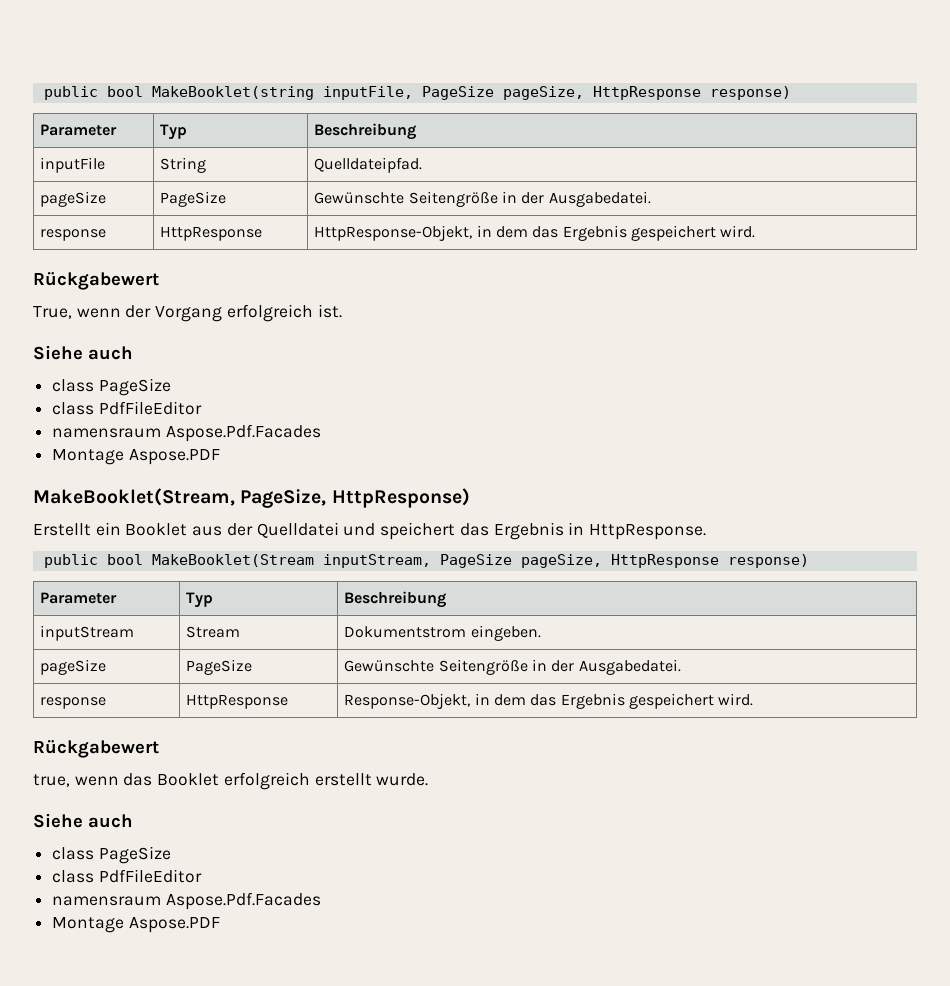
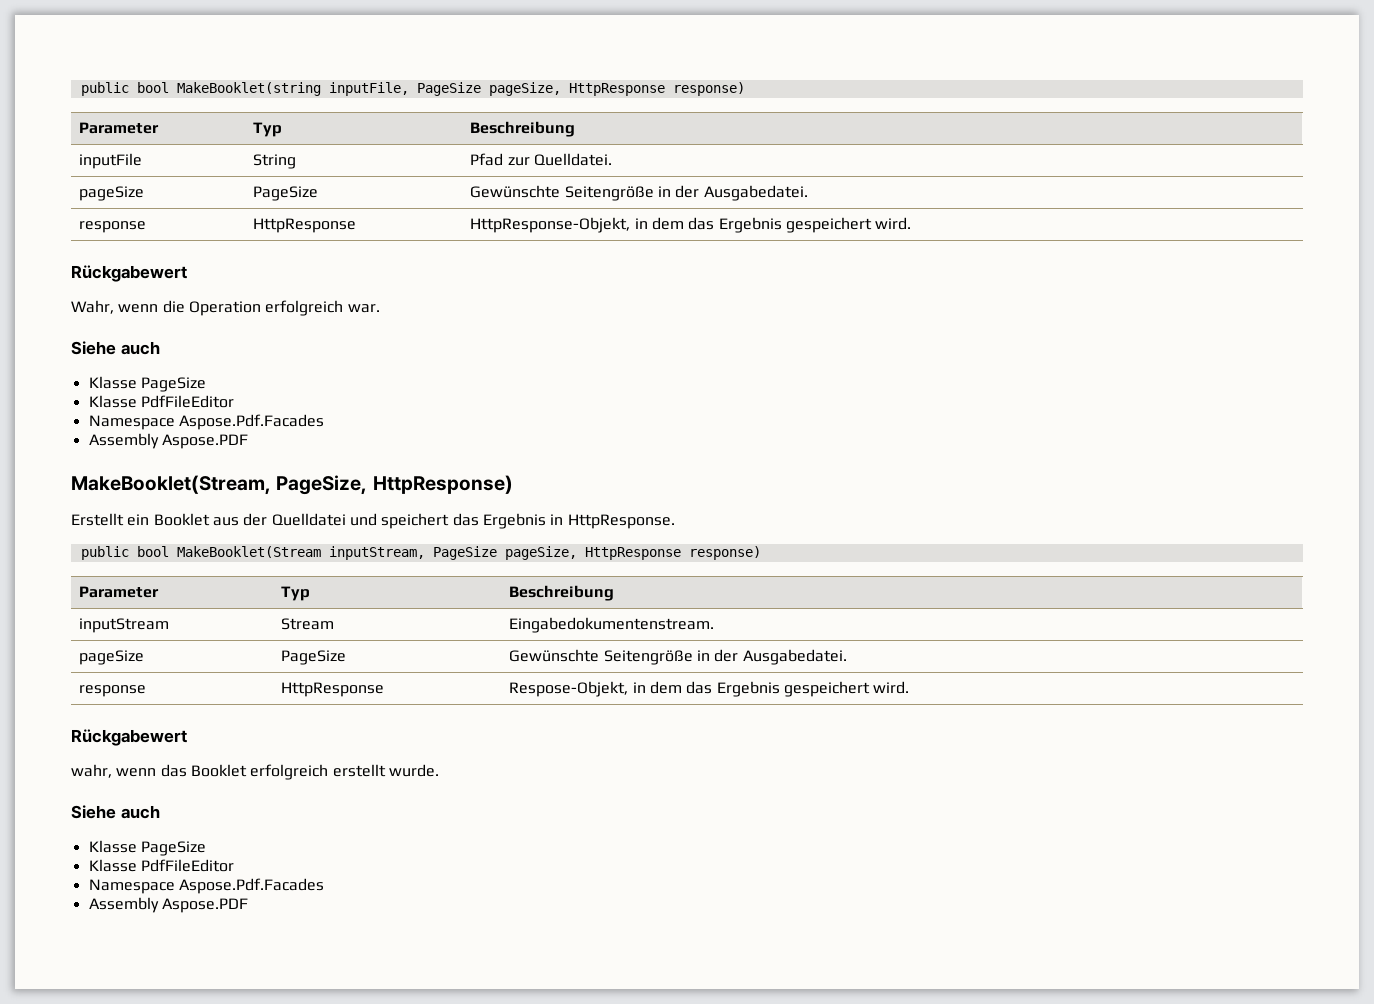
- inputFile | String | Quelldateipfad.
+ inputFile | String | Pfad zur Quelldatei.
- True, wenn der Vorgang erfolgreich ist.
+ Wahr, wenn die Operation erfolgreich war.
  Siehe auch
- class PageSize
- class PdfFileEditor
- namensraum Aspose.Pdf.Facades
- Montage Aspose.PDF
+ Klasse PageSize
+ Klasse PdfFileEditor
+ Namespace Aspose.Pdf.Facades
+ Assembly Aspose.PDF
- inputStream | Stream | Dokumentstrom eingeben.
+ inputStream | Stream | Eingabedokumentenstream.
  pageSize | PageSize | Gewünschte Seitengröße in der Ausgabedatei.
- response | HttpResponse | Response-Objekt, in dem das Ergebnis gespeichert wird.
+ response | HttpResponse | Respose-Objekt, in dem das Ergebnis gespeichert wird.
  Rückgabewert
- true, wenn das Booklet erfolgreich erstellt wurde.
+ wahr, wenn das Booklet erfolgreich erstellt wurde.
  Siehe auch
- class PageSize
- class PdfFileEditor
- namensraum Aspose.Pdf.Facades
- Montage Aspose.PDF
+ Klasse PageSize
+ Klasse PdfFileEditor
+ Namespace Aspose.Pdf.Facades
+ Assembly Aspose.PDF

